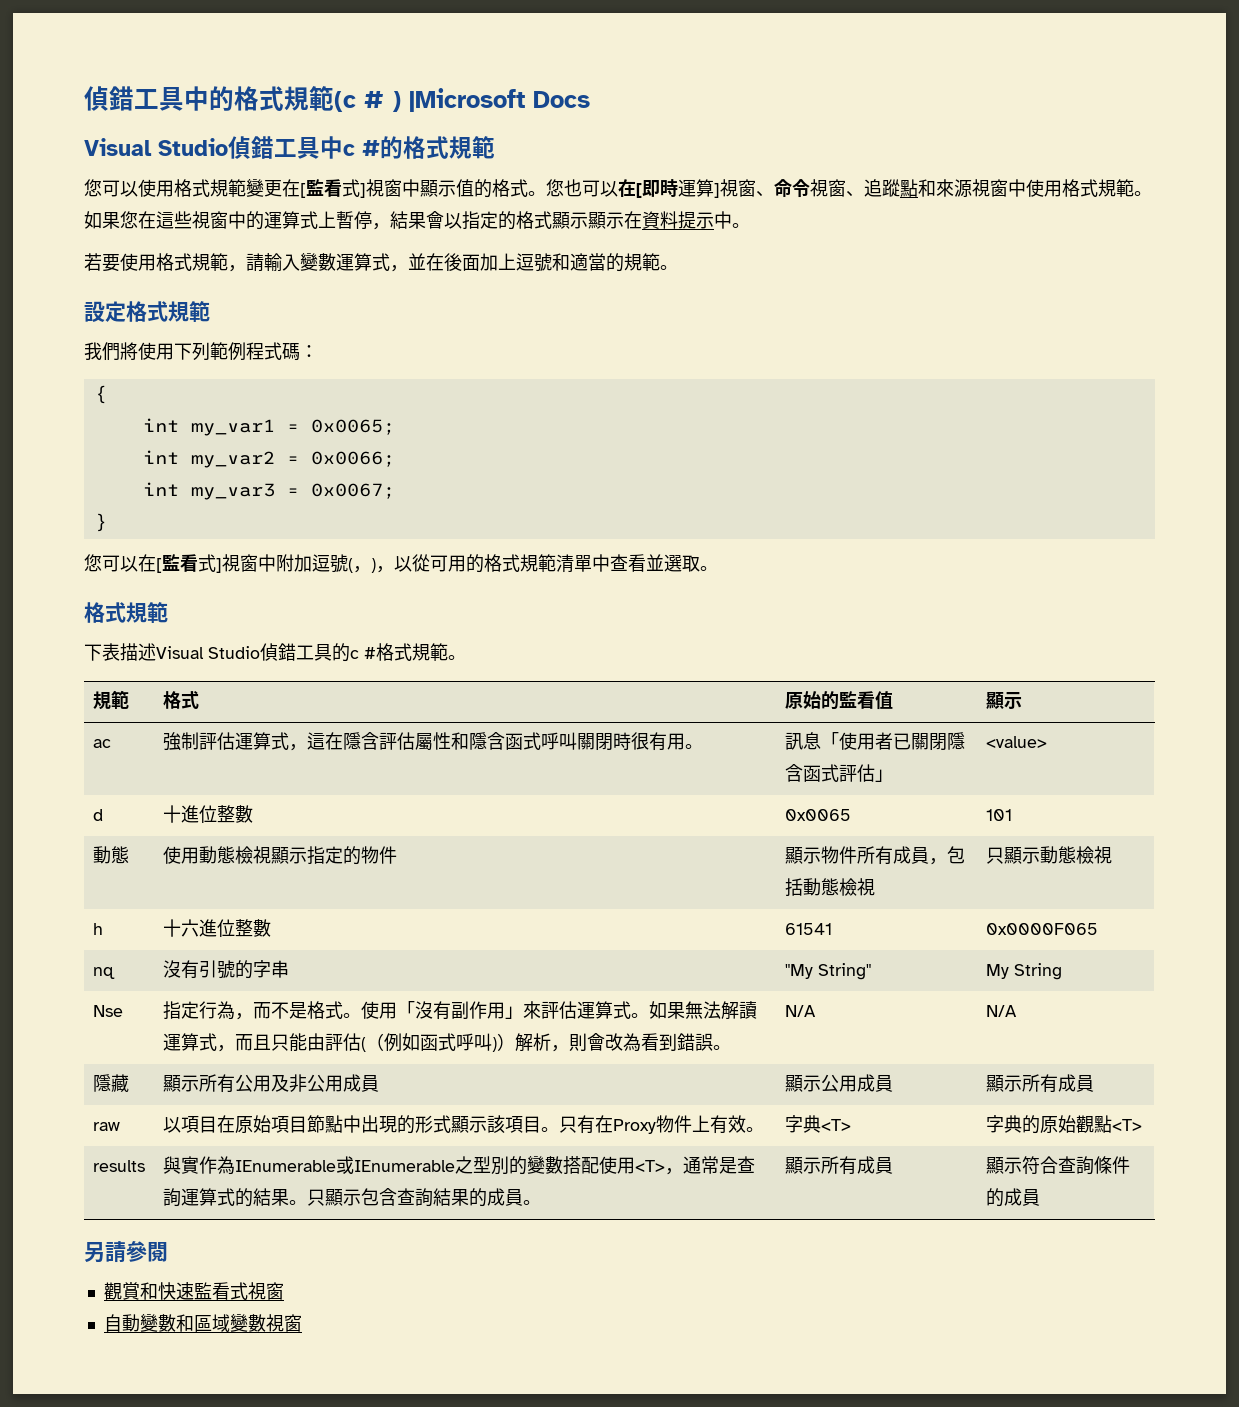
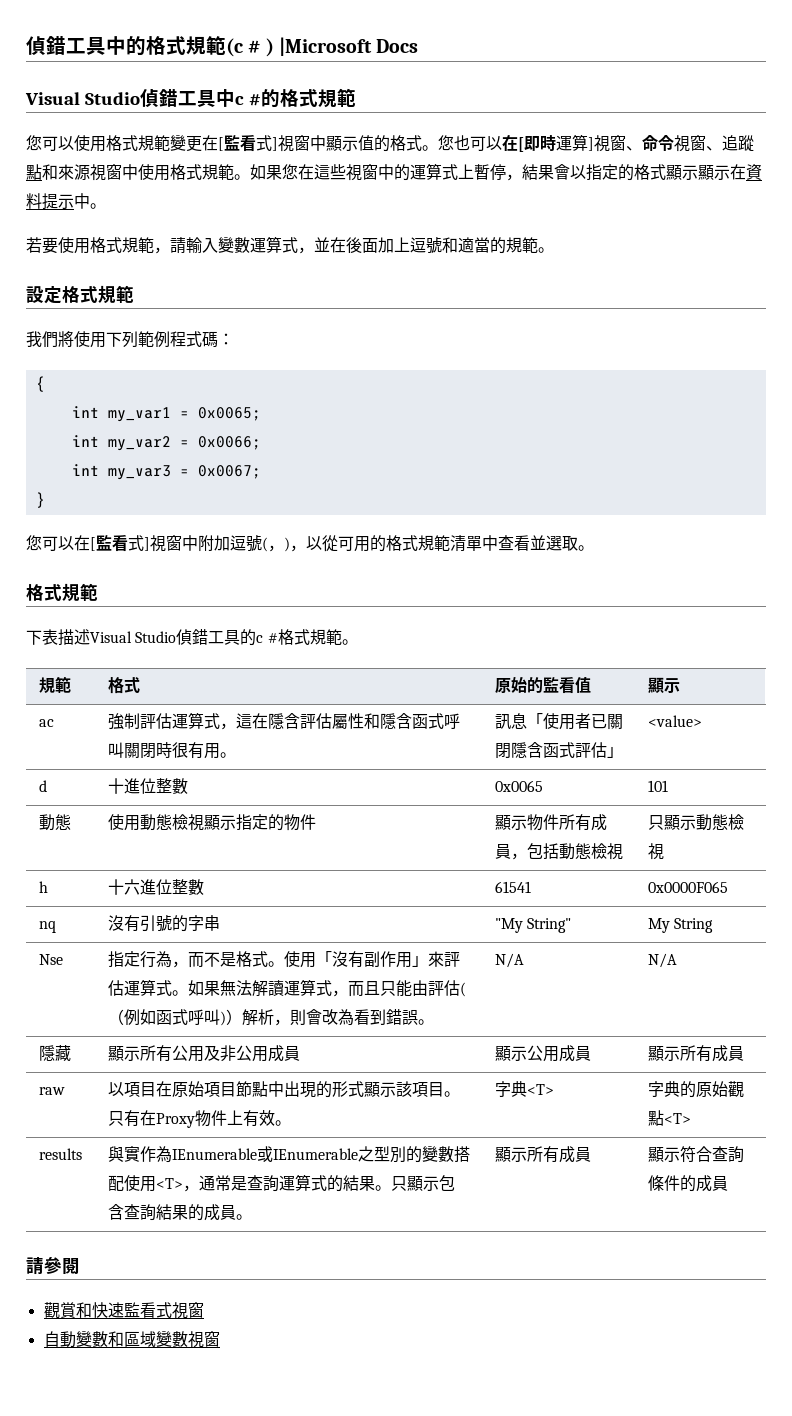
- 另請參閱
+ 請參閱

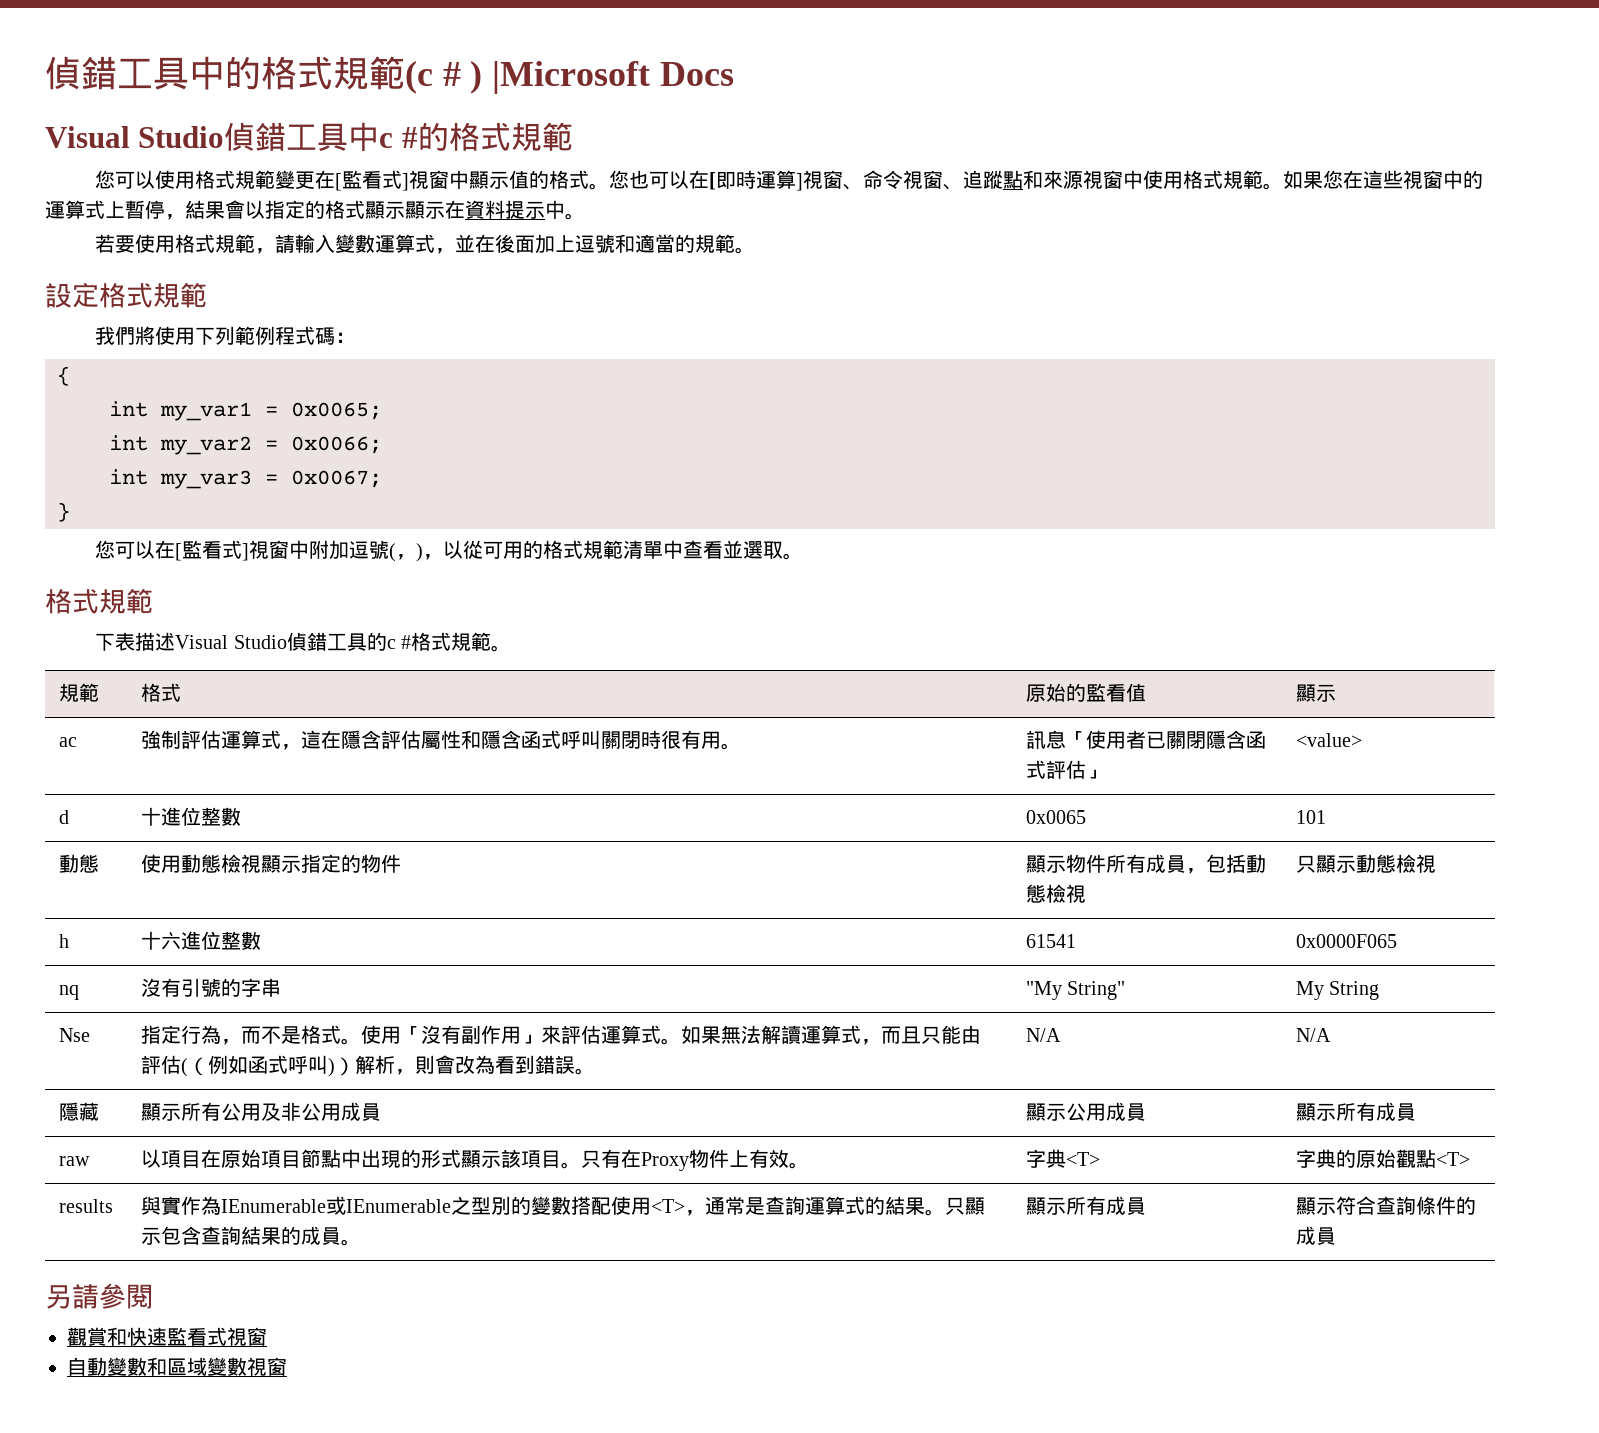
- 請參閱
+ 另請參閱

